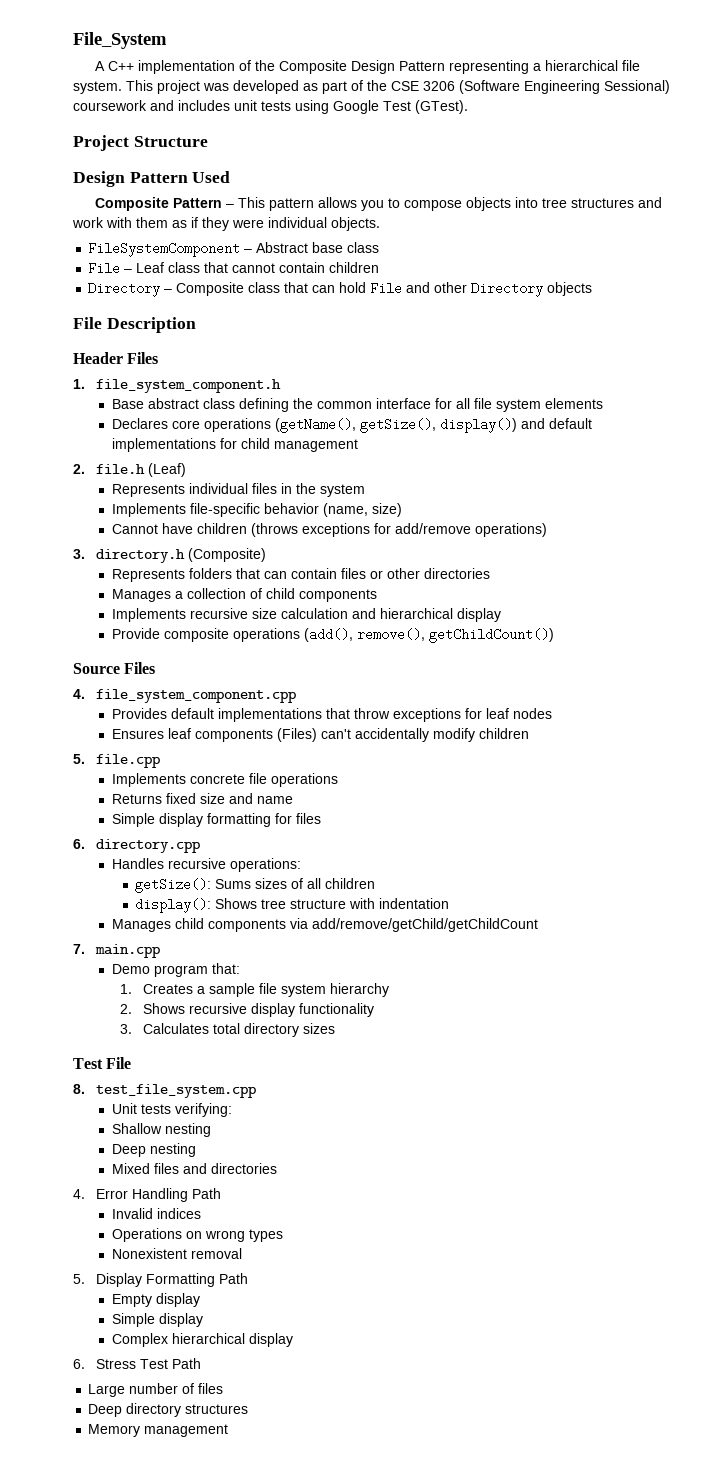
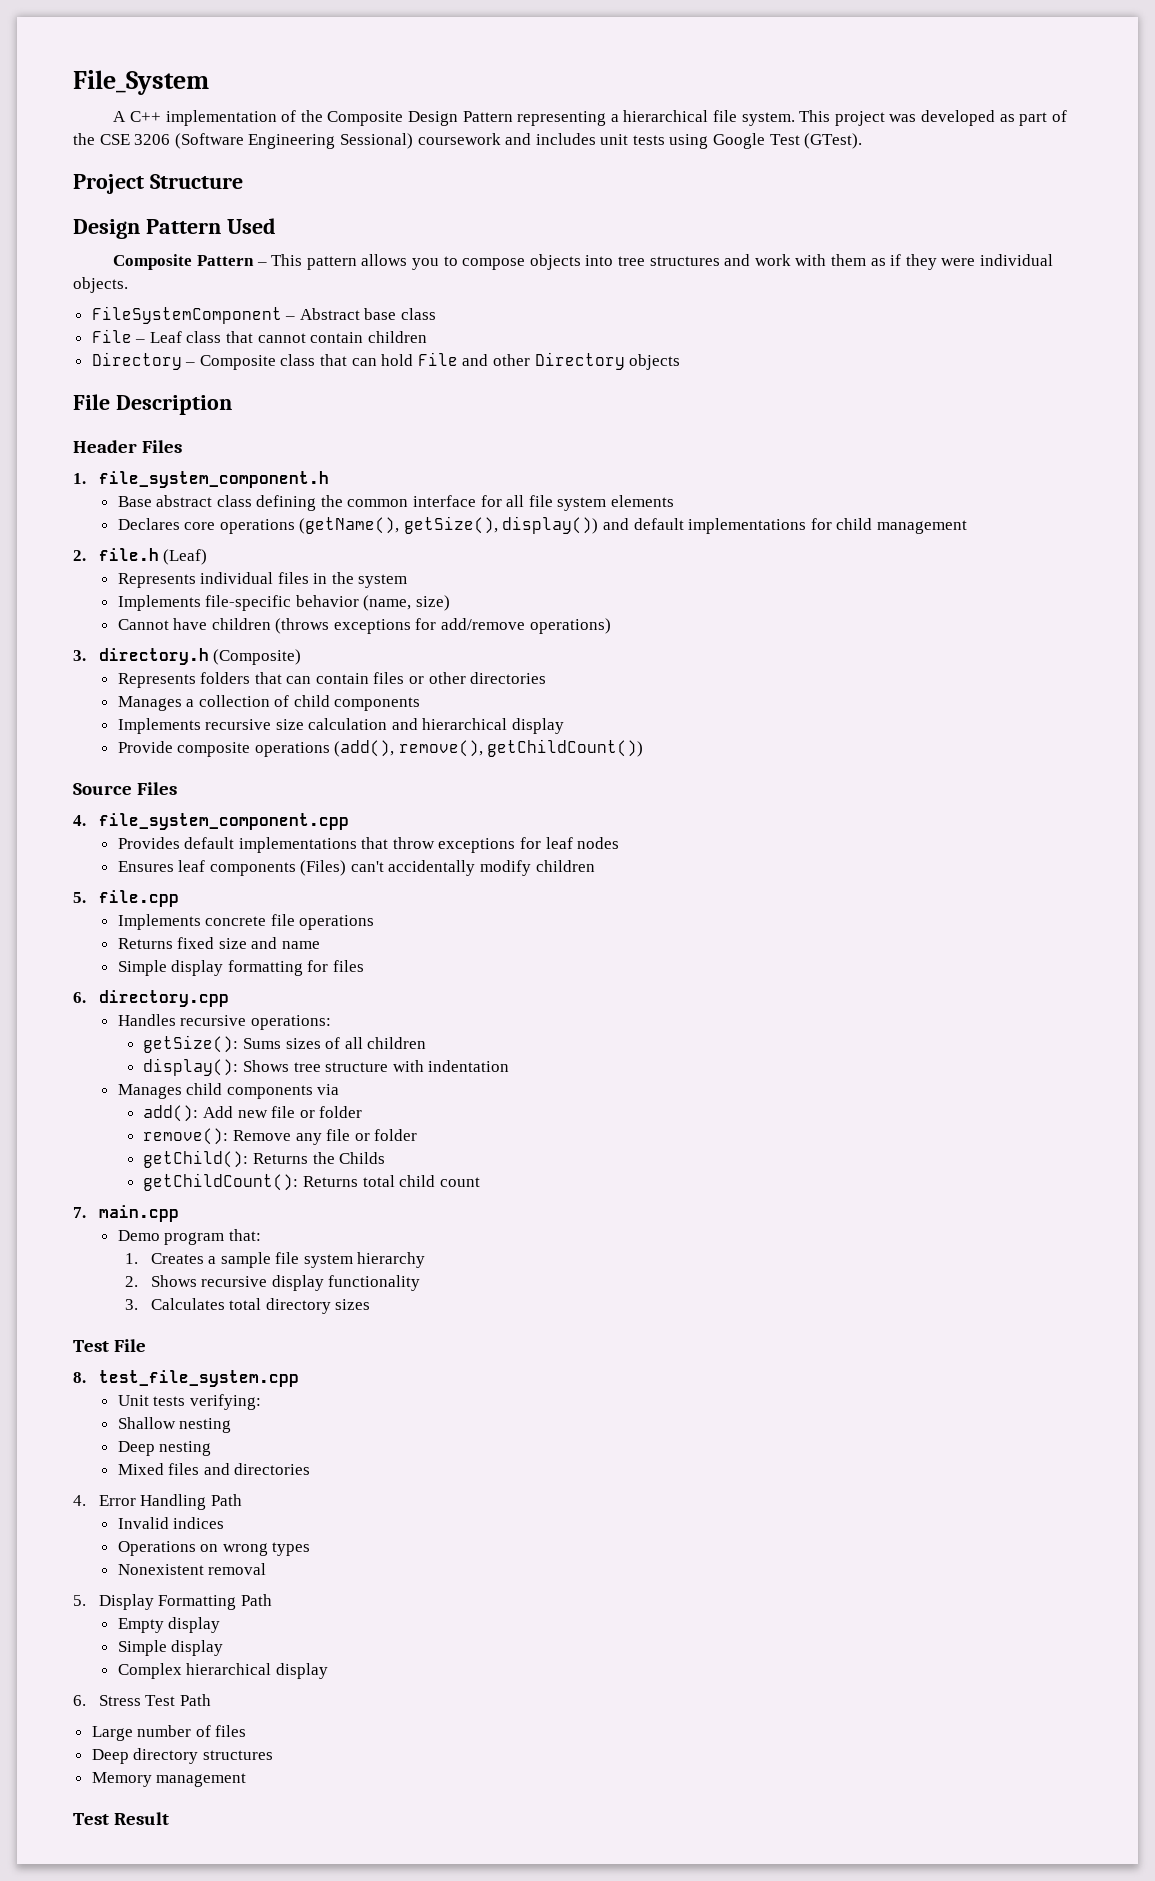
- Manages child components via add/remove/getChild/getChildCount
+ Manages child components via
+ add(): Add new file or folder
+ remove(): Remove any file or folder
+ getChild(): Returns the Childs
+ getChildCount(): Returns total child count
+ Test Result

